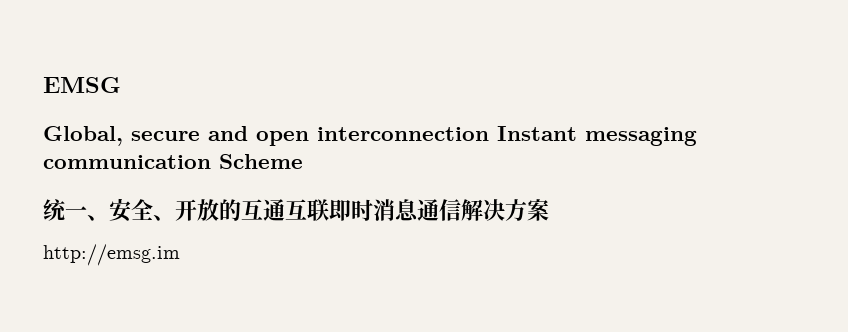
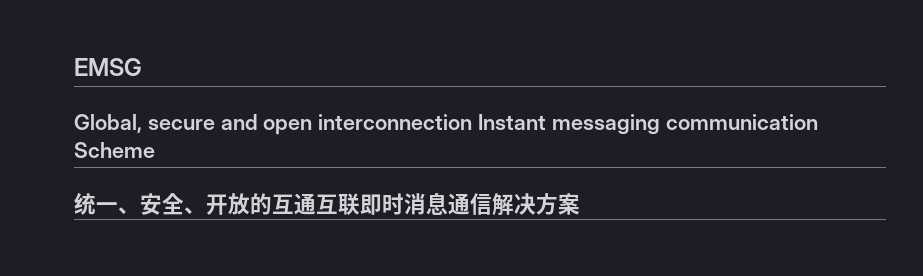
- http://emsg.im

